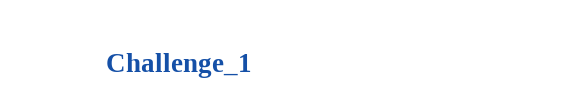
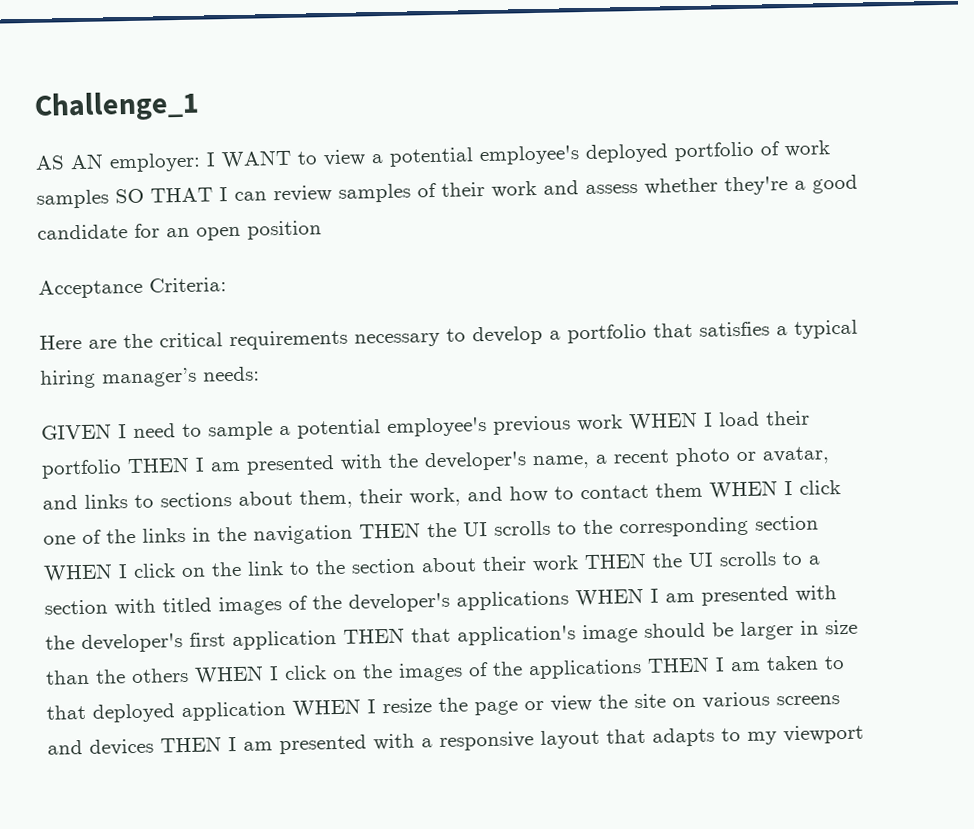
+ AS AN employer: I WANT to view a potential employee's deployed portfolio of work samples SO THAT I can review samples of their work and assess whether they're a good candidate for an open position
+ Acceptance Criteria:
+ Here are the critical requirements necessary to develop a portfolio that satisfies a typical hiring manager’s needs:
+ GIVEN I need to sample a potential employee's previous work WHEN I load their portfolio THEN I am presented with the developer's name, a recent photo or avatar, and links to sections about them, their work, and how to contact them WHEN I click one of the links in the navigation THEN the UI scrolls to the corresponding section WHEN I click on the link to the section about their work THEN the UI scrolls to a section with titled images of the developer's applications WHEN I am presented with the developer's first application THEN that application's image should be larger in size than the others WHEN I click on the images of the applications THEN I am taken to that deployed application WHEN I resize the page or view the site on various screens and devices THEN I am presented with a responsive layout that adapts to my viewport

